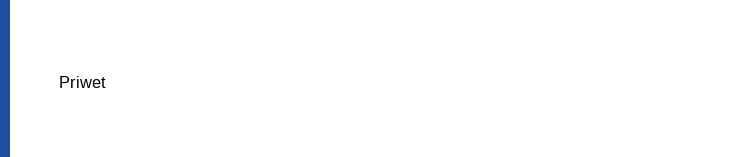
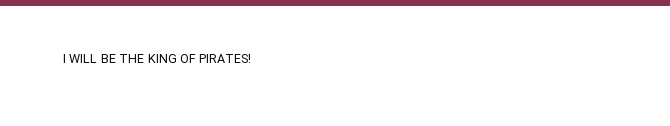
- Priwet
+ I WILL BE THE KING OF PIRATES!

